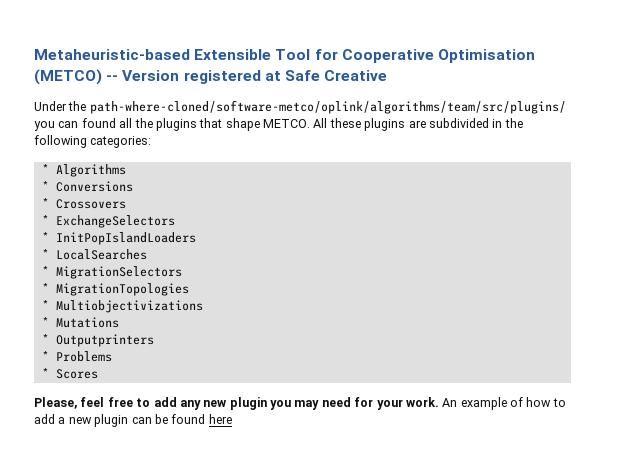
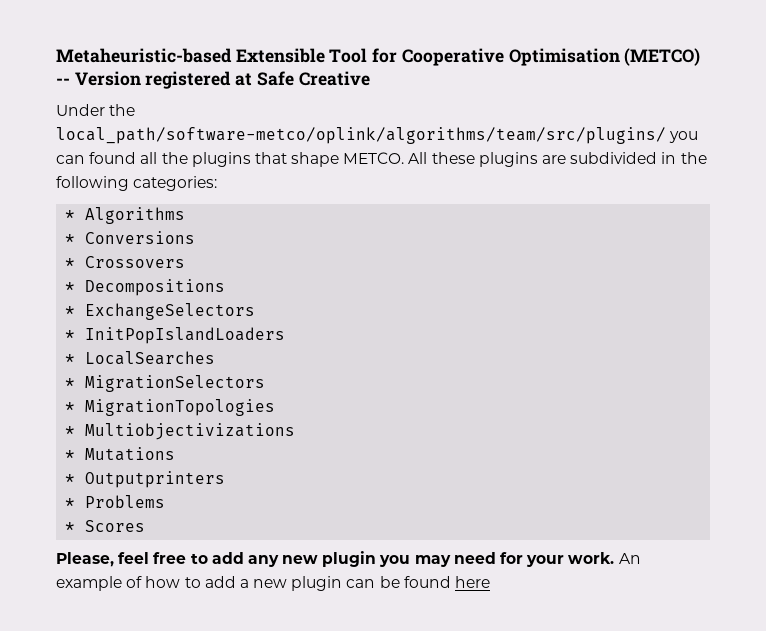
- Under the path-where-cloned/software-metco/oplink/algorithms/team/src/plugins/ you can found all the plugins that shape METCO.
+ Under the local_path/software-metco/oplink/algorithms/team/src/plugins/ you can found all the plugins that shape METCO.
+ * Decompositions

